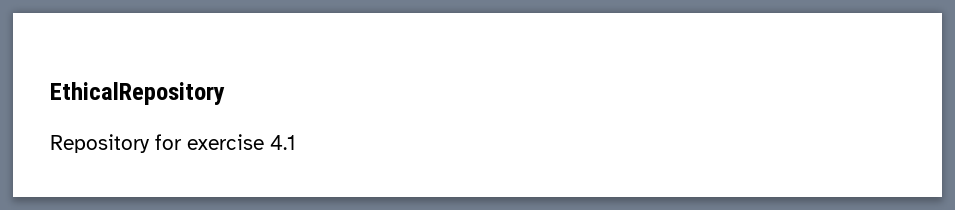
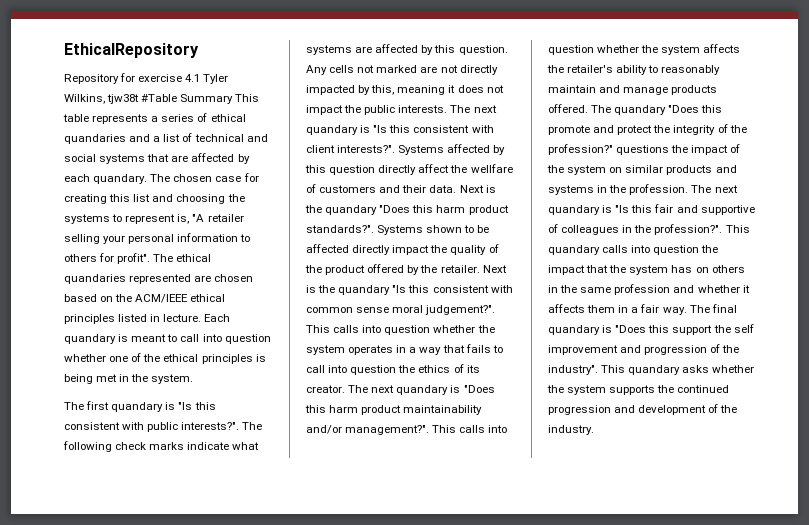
- Repository for exercise 4.1
+ Repository for exercise 4.1 Tyler Wilkins, tjw38t #Table Summary This table represents a series of ethical quandaries and a list of technical and social systems that are affected by each quandary. The chosen case for creating this list and choosing the systems to represent is, "A retailer selling your personal information to others for profit". The ethical quandaries represented are chosen based on the ACM/IEEE ethical principles listed in lecture. Each quandary is meant to call into question whether one of the ethical principles is being met in the system.
+ The first quandary is "Is this consistent with public interests?". The following check marks indicate what systems are affected by this question. Any cells not marked are not directly impacted by this, meaning it does not impact the public interests. The next quandary is "Is this consistent with client interests?". Systems affected by this question directly affect the wellfare of customers and their data. Next is the quandary "Does this harm product standards?". Systems shown to be affected directly impact the quality of the product offered by the retailer. Next is the quandary "Is this consistent with common sense moral judgement?". This calls into question whether the system operates in a way that fails to call into question the ethics of its creator. The next quandary is "Does this harm product maintainability and/or management?". This calls into question whether the system affects the retailer's ability to reasonably maintain and manage products offered. The quandary "Does this promote and protect the integrity of the profession?" questions the impact of the system on similar products and systems in the profession. The next quandary is "Is this fair and supportive of colleagues in the profession?". This quandary calls into question the impact that the system has on others in the same profession and whether it affects them in a fair way. The final quandary is "Does this support the self improvement and progression of the industry". This quandary asks whether the system supports the continued progression and development of the industry.

